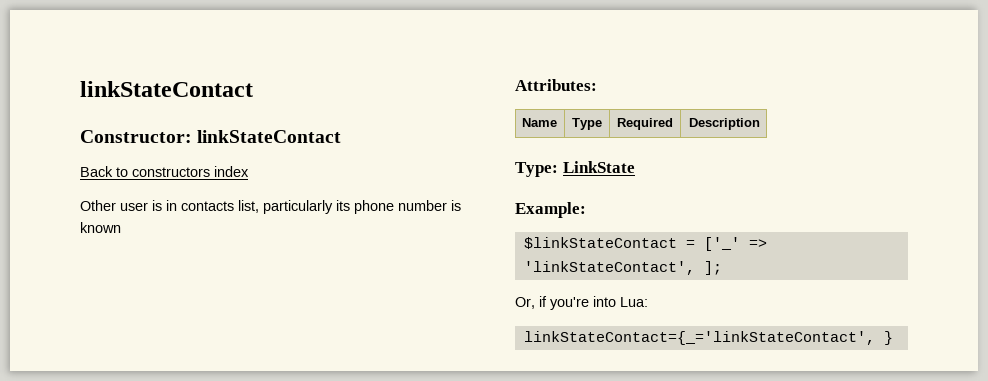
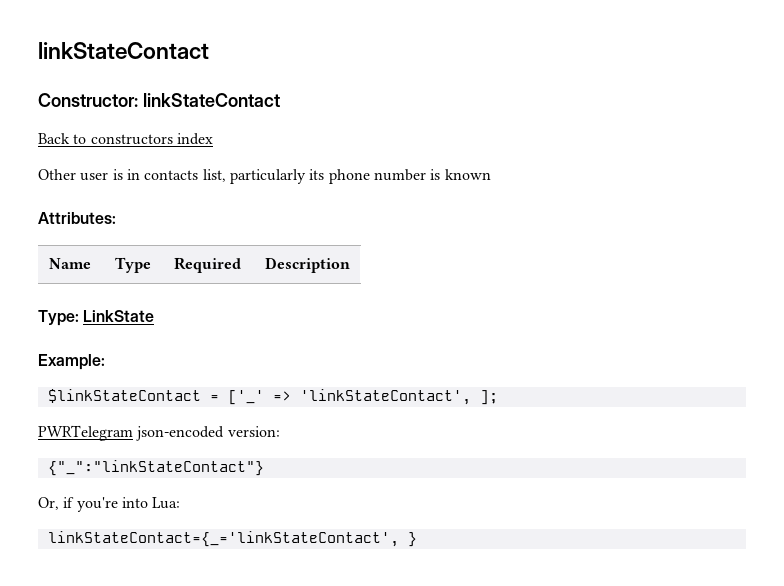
+ PWRTelegram json-encoded version:
+ {"_":"linkStateContact"}

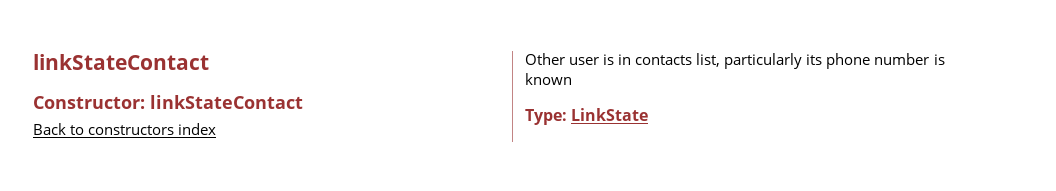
- Attributes:
- Name | Type | Required | Description
  Type: LinkState
- Example:
- $linkStateContact = ['_' => 'linkStateContact', ];
- PWRTelegram json-encoded version:
- {"_":"linkStateContact"}
- Or, if you're into Lua:
- linkStateContact={_='linkStateContact', }

